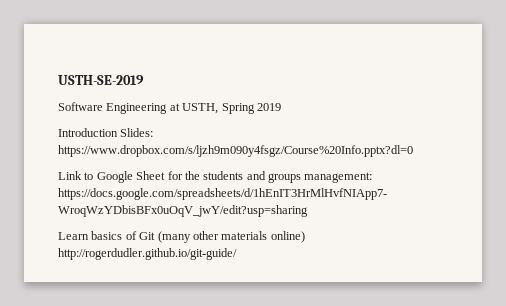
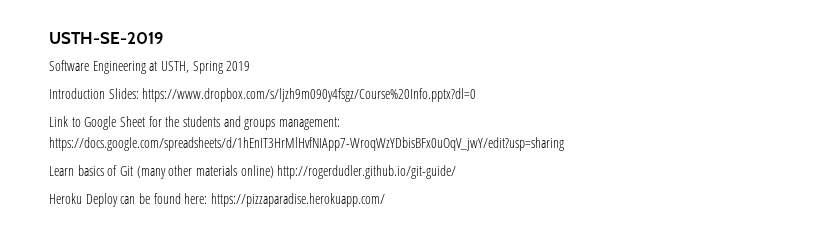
+ Heroku Deploy can be found here: https://pizzaparadise.herokuapp.com/

